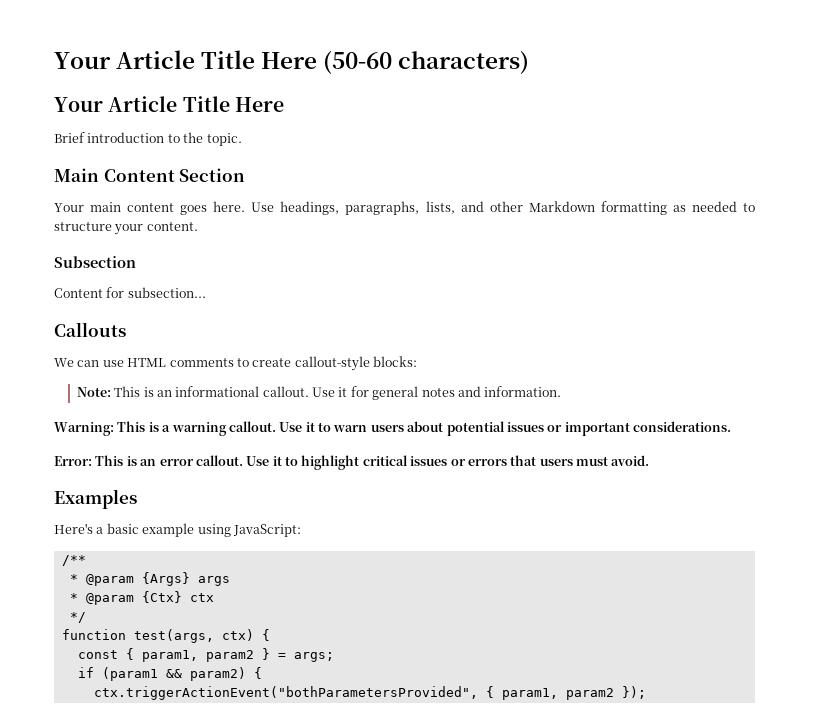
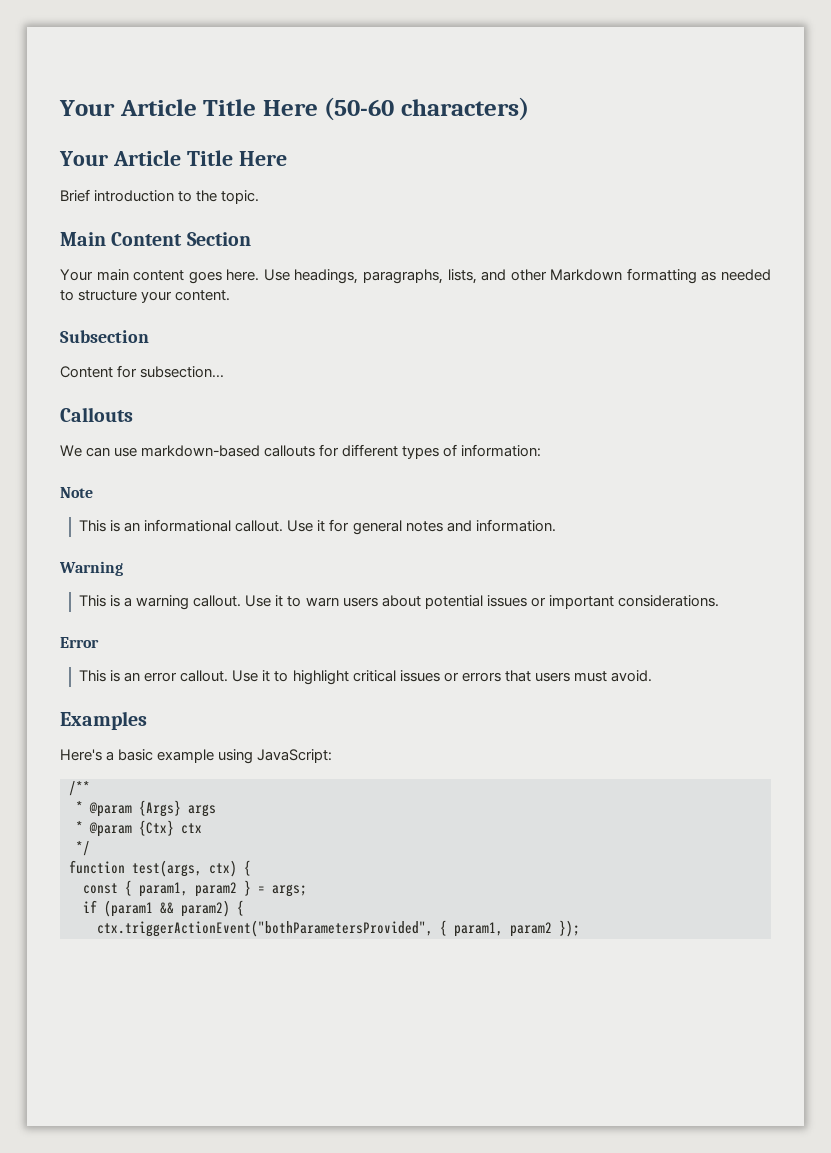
- We can use HTML comments to create callout-style blocks:
- Note: This is an informational callout.
+ We can use markdown-based callouts for different types of information:
+ Note
+ This is an informational callout.
- Warning: This is a warning callout.
+ Warning
+ This is a warning callout.
- Error: This is an error callout.
+ Error
+ This is an error callout.

